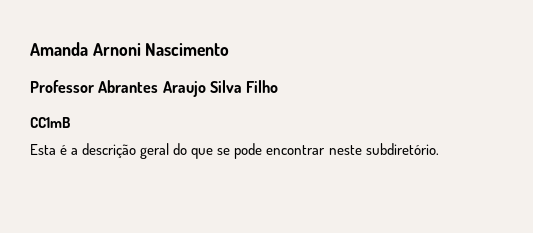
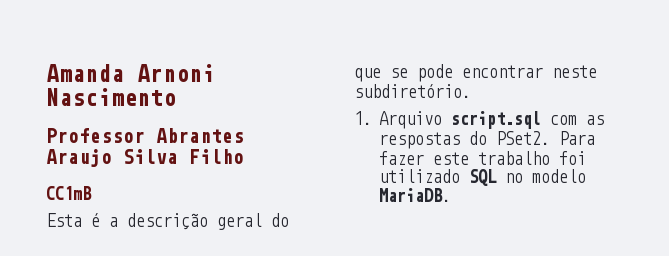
+ 1. Arquivo script.sql com as respostas do PSet2. Para fazer este trabalho foi utilizado SQL no modelo MariaDB.

